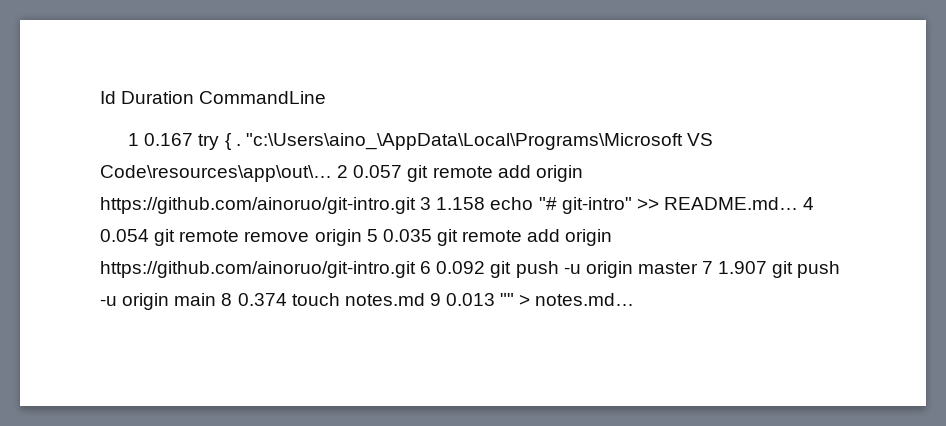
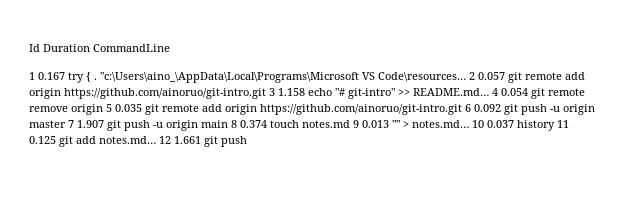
- "c:\Users\aino_\AppData\Local\Programs\Microsoft VS Code\resources\app\out\…
+ "c:\Users\aino_\AppData\Local\Programs\Microsoft VS Code\resources…
+ 10 0.037 history 11 0.125 git add notes.md… 12 1.661 git push

